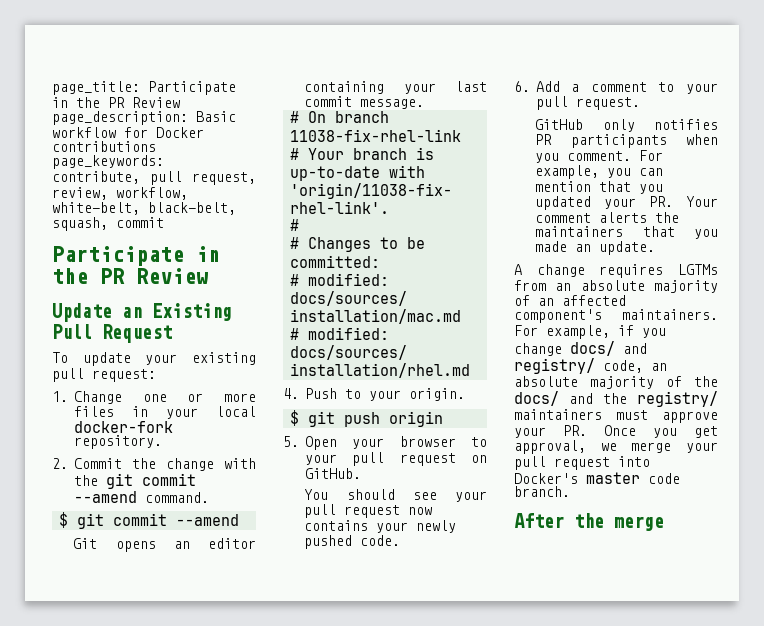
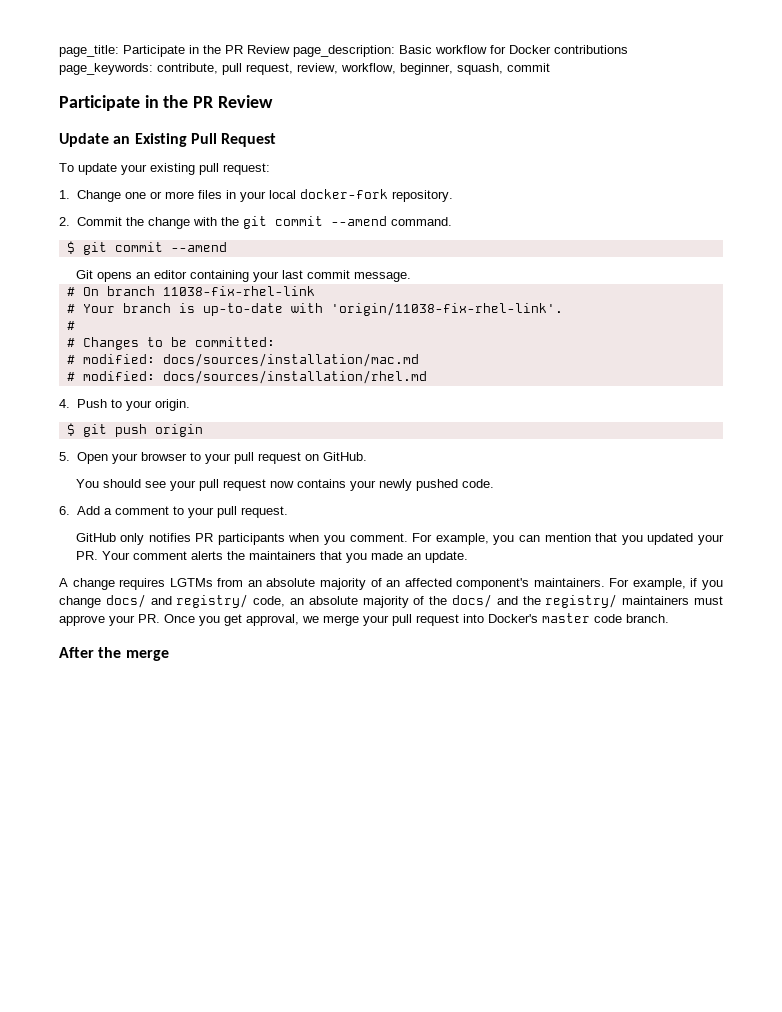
- page_title: Participate in the PR Review page_description: Basic workflow for Docker contributions page_keywords: contribute, pull request, review, workflow, white-belt, black-belt, squash, commit
+ page_title: Participate in the PR Review page_description: Basic workflow for Docker contributions page_keywords: contribute, pull request, review, workflow, beginner, squash, commit

